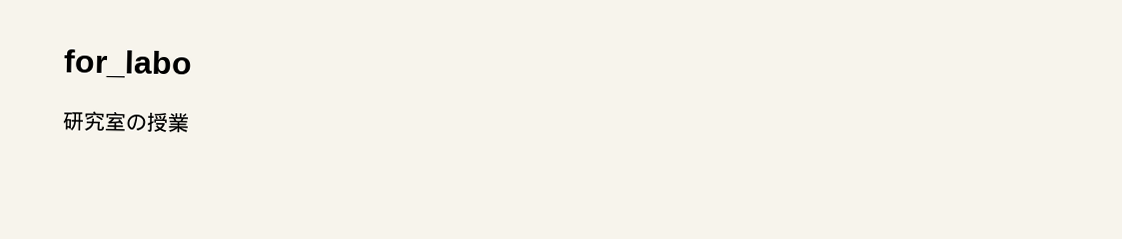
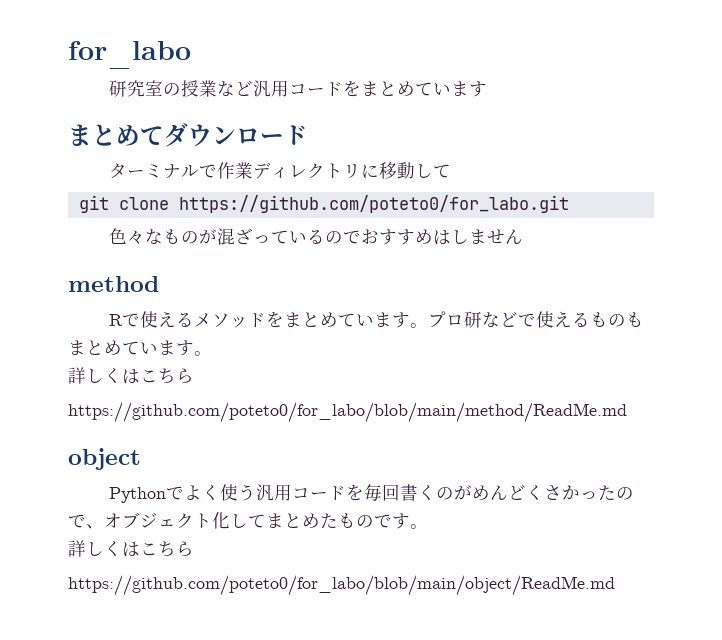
- 研究室の授業
+ 研究室の授業など汎用コードをまとめています
+ まとめてダウンロード
+ ターミナルで作業ディレクトリに移動して
+ git clone https://github.com/poteto0/for_labo.git
+ 色々なものが混ざっているのでおすすめはしません
+ method
+ Rで使えるメソッドをまとめています。プロ研などで使えるものもまとめています。
+ 詳しくはこちら
+ https://github.com/poteto0/for_labo/blob/main/method/ReadMe.md
+ object
+ Pythonでよく使う汎用コードを毎回書くのがめんどくさかったので、オブジェクト化してまとめたものです。
+ 詳しくはこちら
+ https://github.com/poteto0/for_labo/blob/main/object/ReadMe.md

